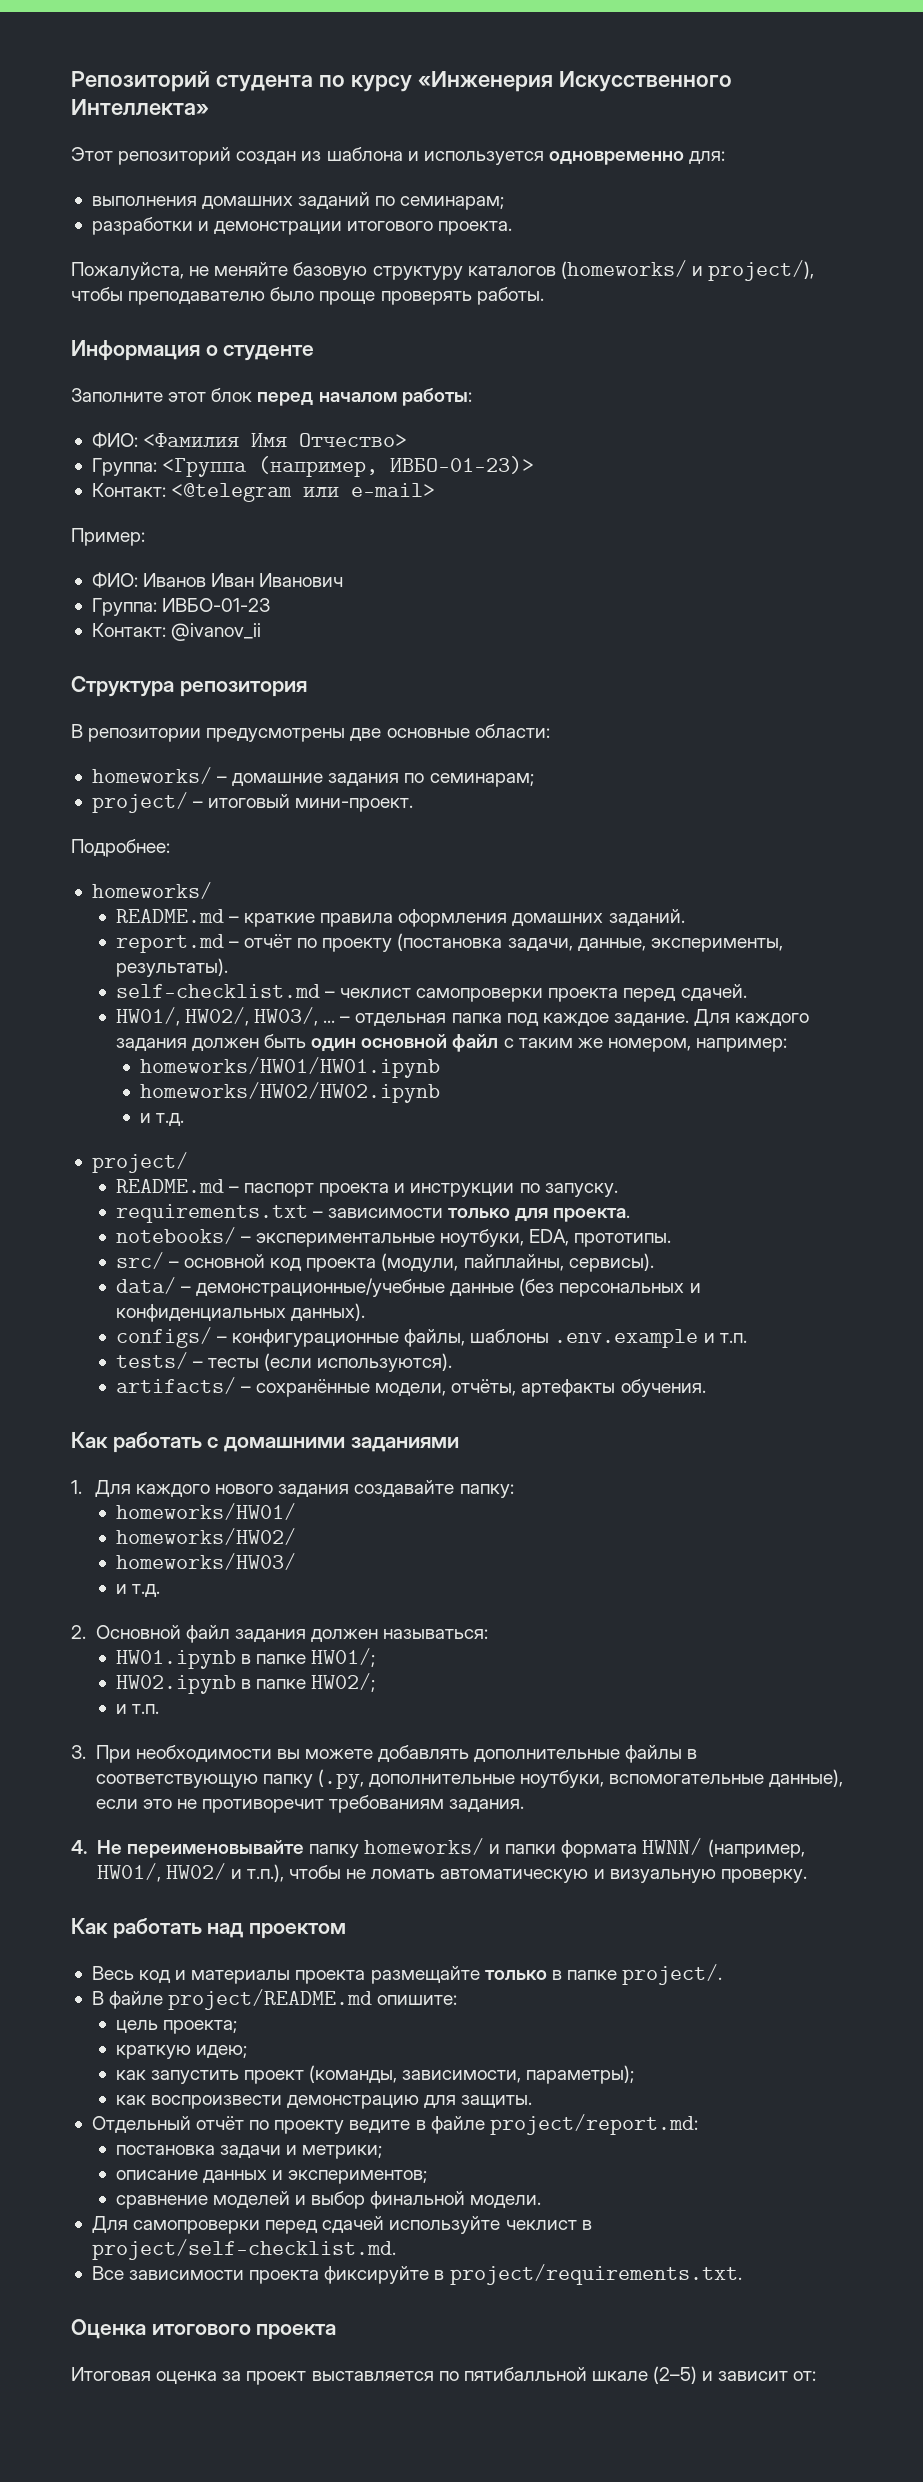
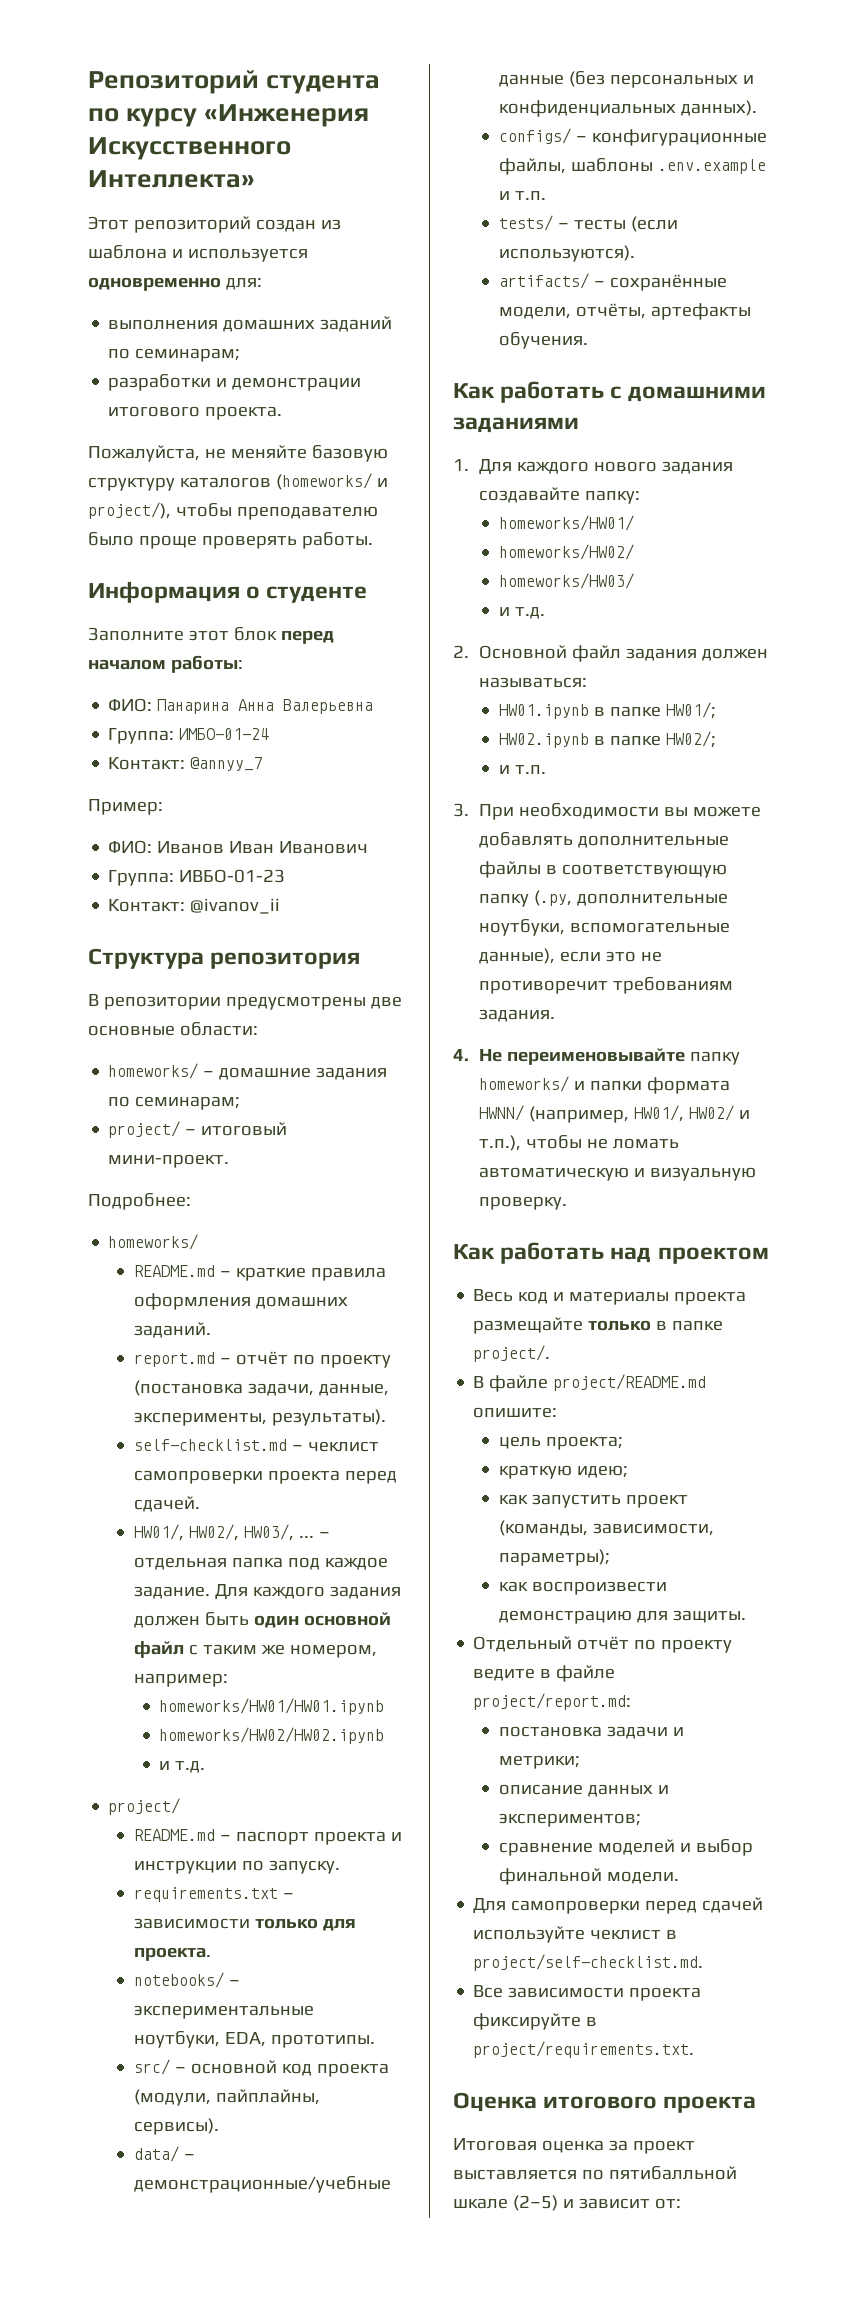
- ФИО: <Фамилия Имя Отчество>
- Группа: <Группа (например, ИВБО-01-23)>
- Контакт: <@telegram или e-mail>
+ ФИО: Панарина Анна Валерьевна
+ Группа: ИМБО-01-24
+ Контакт: @annyy_7

